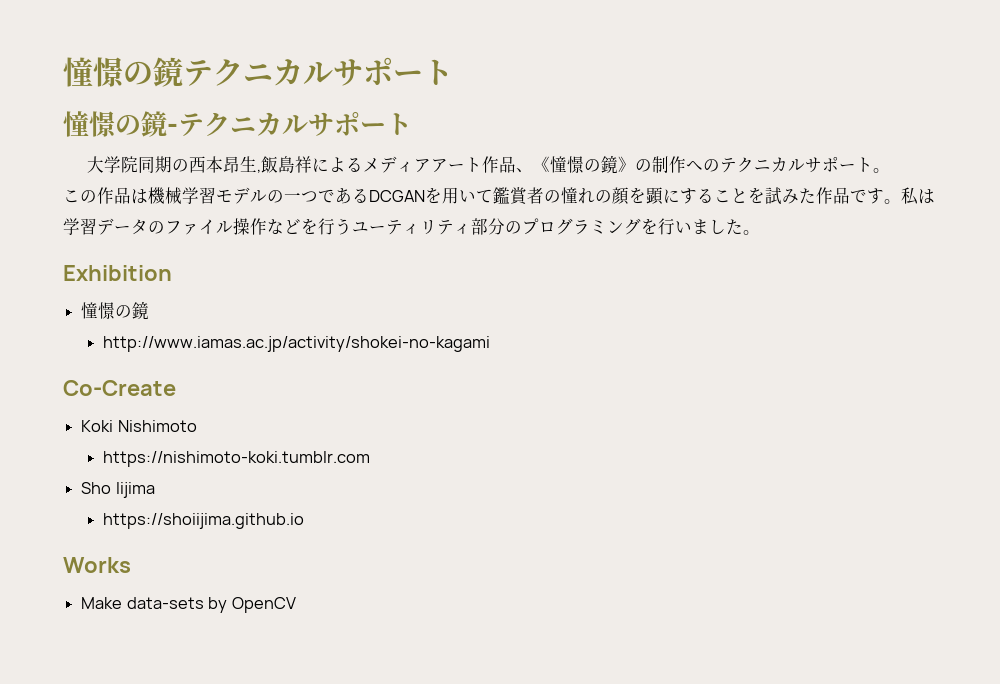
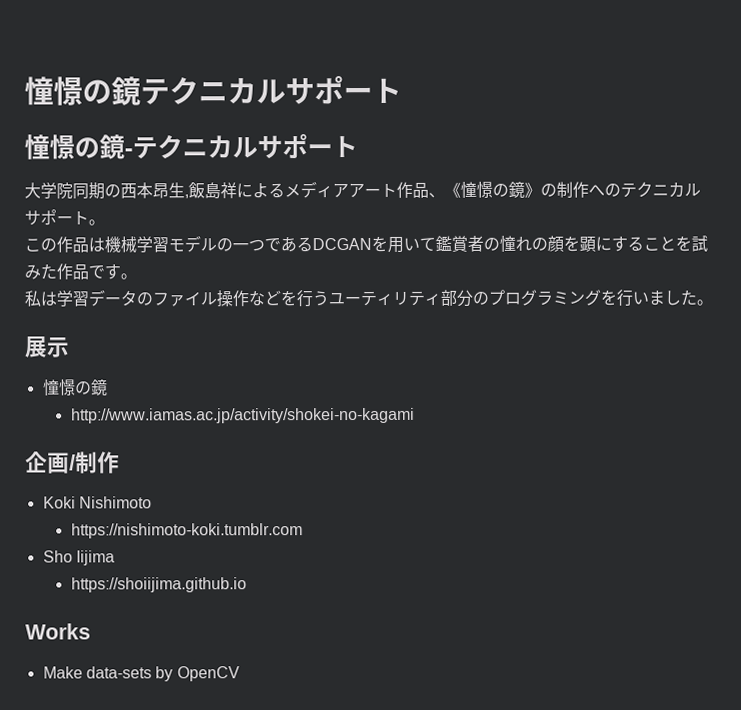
- この作品は機械学習モデルの一つであるDCGANを用いて鑑賞者の憧れの顔を顕にすることを試みた作品です。私は学習データのファイル操作などを行うユーティリティ部分のプログラミングを行いました。
+ この作品は機械学習モデルの一つであるDCGANを用いて鑑賞者の憧れの顔を顕にすることを試みた作品です。
+ 私は学習データのファイル操作などを行うユーティリティ部分のプログラミングを行いました。
- Exhibition
+ 展示
- Co-Create
+ 企画/制作

